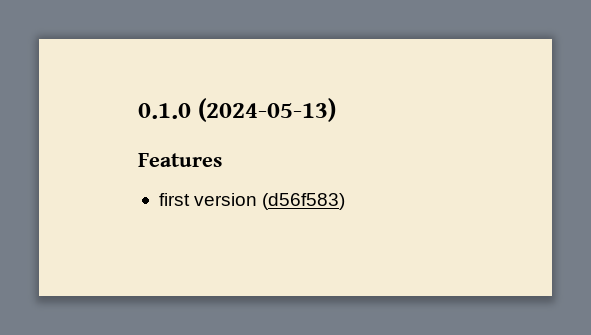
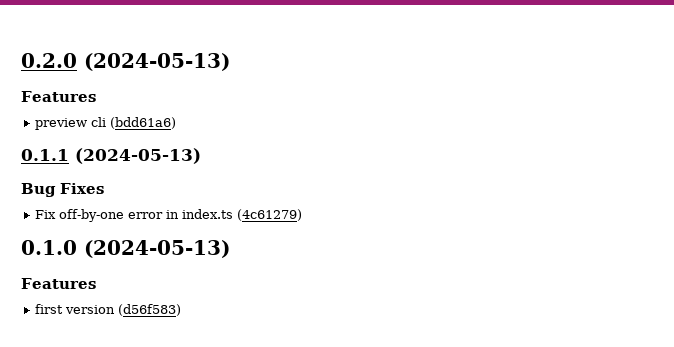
+ 0.2.0 (2024-05-13)
+ Features
+ preview cli (bdd61a6)
+ 0.1.1 (2024-05-13)
+ Bug Fixes
+ Fix off-by-one error in index.ts (4c61279)

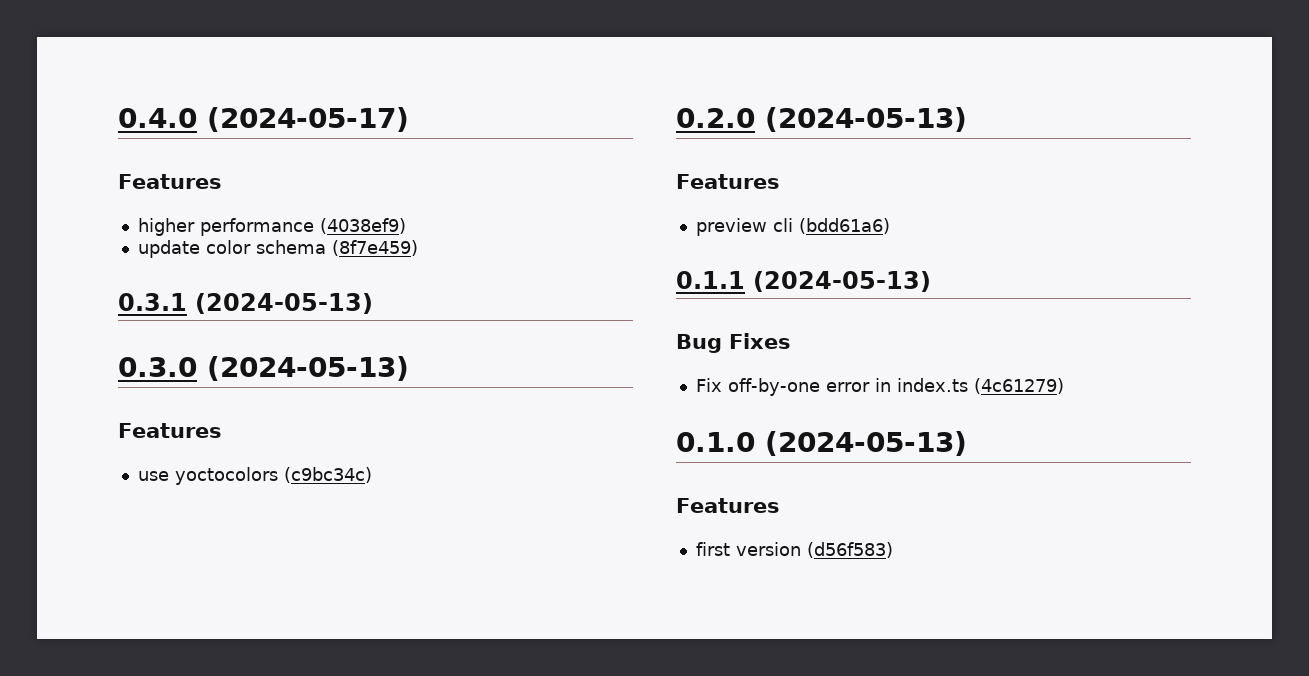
+ 0.4.0 (2024-05-17)
+ Features
+ higher performance (4038ef9)
+ update color schema (8f7e459)
+ 0.3.1 (2024-05-13)
+ 0.3.0 (2024-05-13)
+ Features
+ use yoctocolors (c9bc34c)

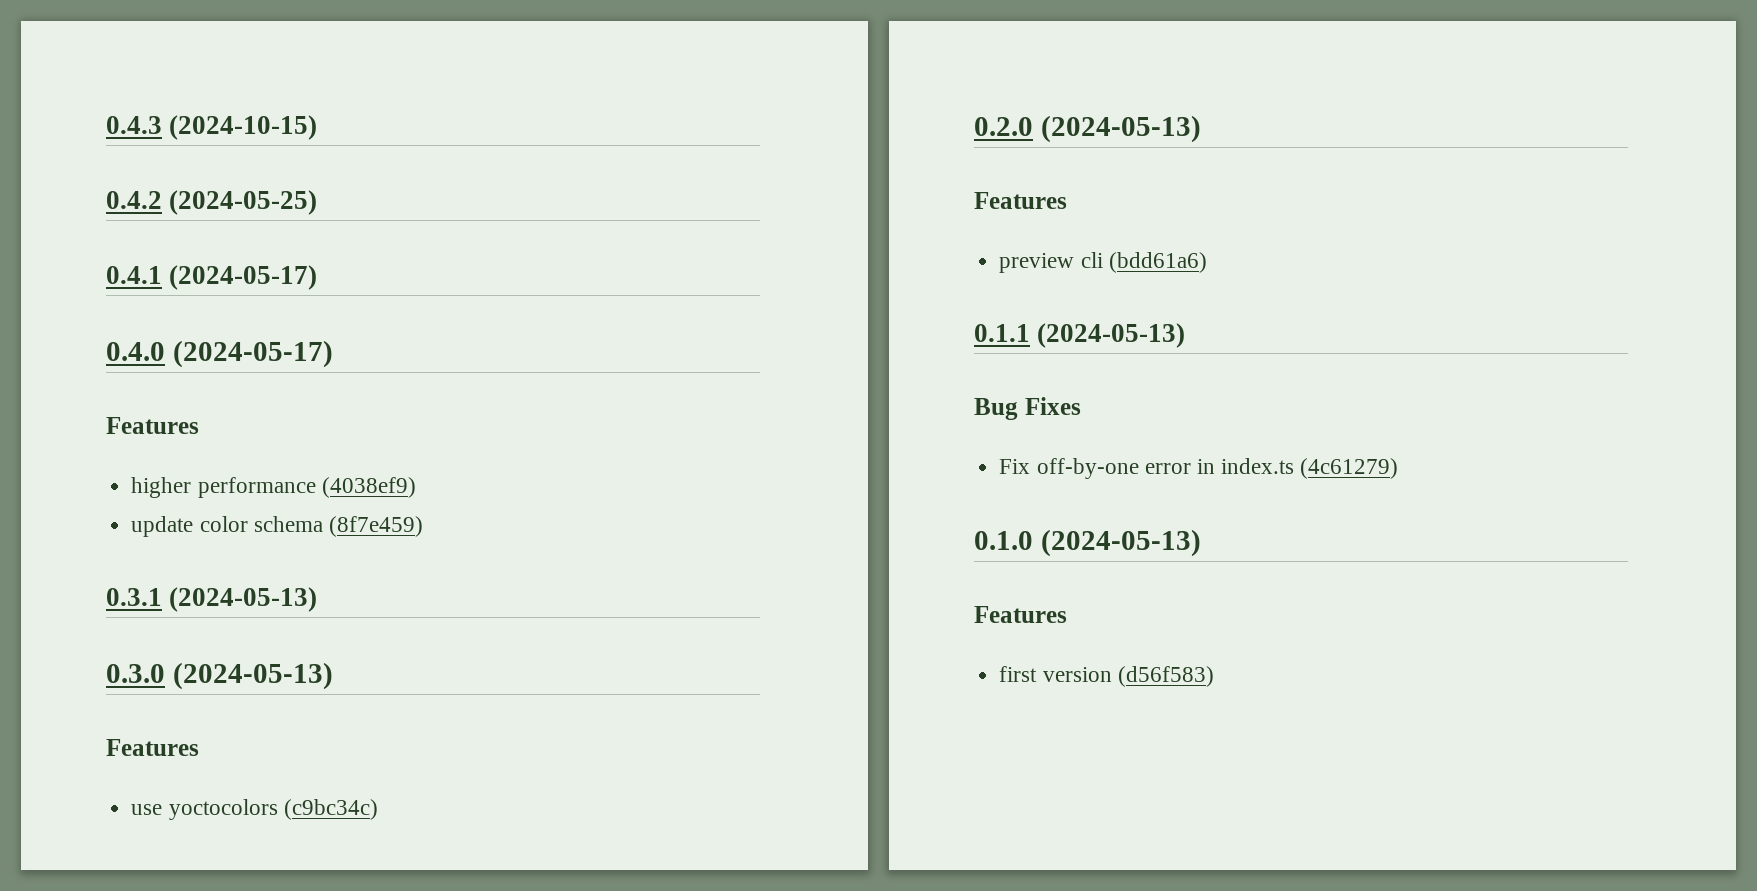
+ 0.4.3 (2024-10-15)
+ 0.4.2 (2024-05-25)
+ 0.4.1 (2024-05-17)

